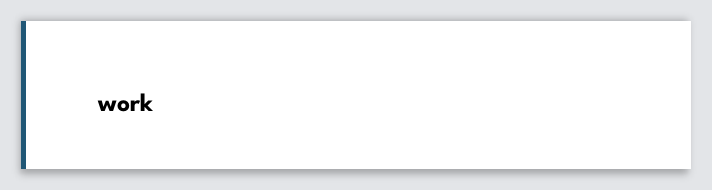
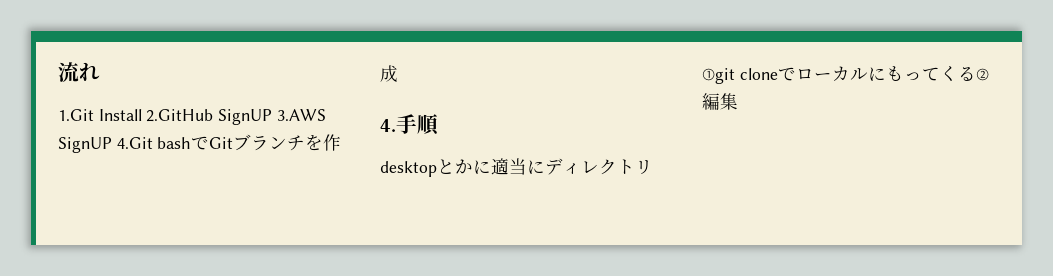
- work
+ 流れ
+ 1.Git Install 2.GitHub SignUP 3.AWS SignUP 4.Git bashでGitブランチを作成
+ 4.手順
+ desktopとかに適当にディレクトリ①git cloneでローカルにもってくる②編集

